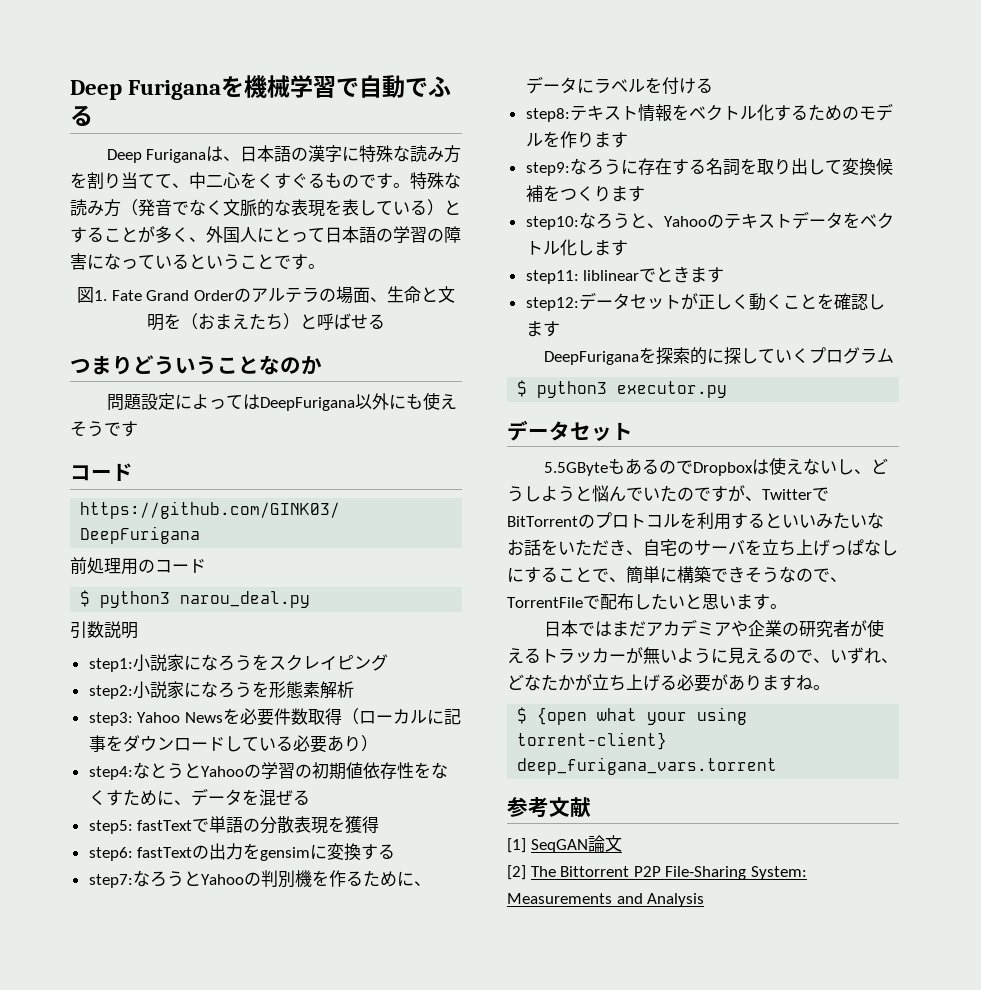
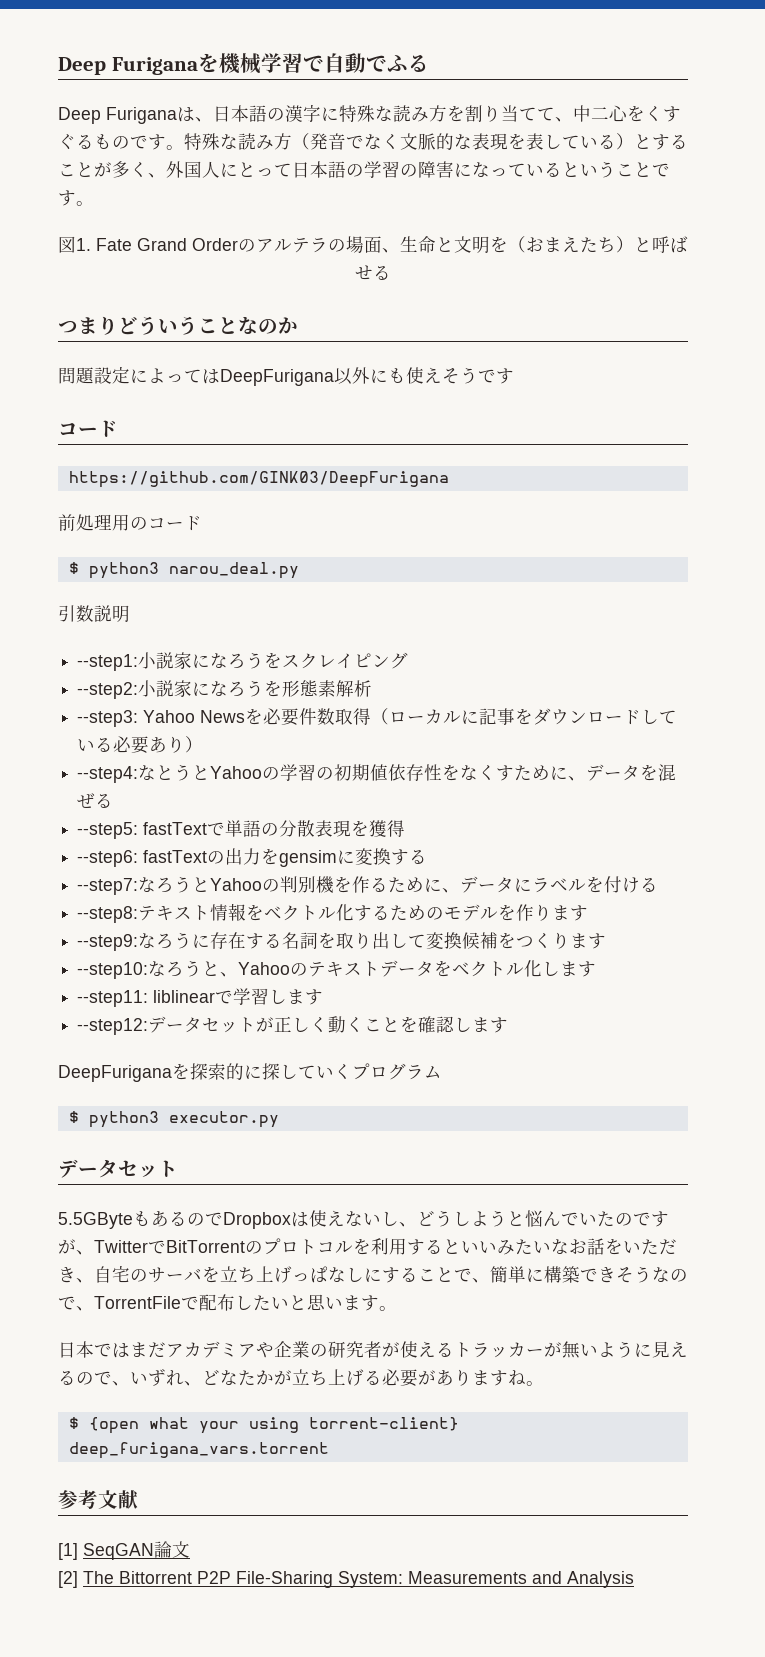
- step1:小説家になろうをスクレイピング
+ --step1:小説家になろうをスクレイピング
- step2:小説家になろうを形態素解析
+ --step2:小説家になろうを形態素解析
- step3: Yahoo Newsを必要件数取得（ローカルに記事をダウンロードしている必要あり）
+ --step3: Yahoo Newsを必要件数取得（ローカルに記事をダウンロードしている必要あり）
- step4:なとうとYahooの学習の初期値依存性をなくすために、データを混ぜる
+ --step4:なとうとYahooの学習の初期値依存性をなくすために、データを混ぜる
- step5: fastTextで単語の分散表現を獲得
+ --step5: fastTextで単語の分散表現を獲得
- step6: fastTextの出力をgensimに変換する
+ --step6: fastTextの出力をgensimに変換する
- step7:なろうとYahooの判別機を作るために、データにラベルを付ける
+ --step7:なろうとYahooの判別機を作るために、データにラベルを付ける
- step8:テキスト情報をベクトル化するためのモデルを作ります
+ --step8:テキスト情報をベクトル化するためのモデルを作ります
- step9:なろうに存在する名詞を取り出して変換候補をつくります
+ --step9:なろうに存在する名詞を取り出して変換候補をつくります
- step10:なろうと、Yahooのテキストデータをベクトル化します
+ --step10:なろうと、Yahooのテキストデータをベクトル化します
- step11: liblinearでときます
- step12:データセットが正しく動くことを確認します
+ --step11: liblinearで学習します
+ --step12:データセットが正しく動くことを確認します

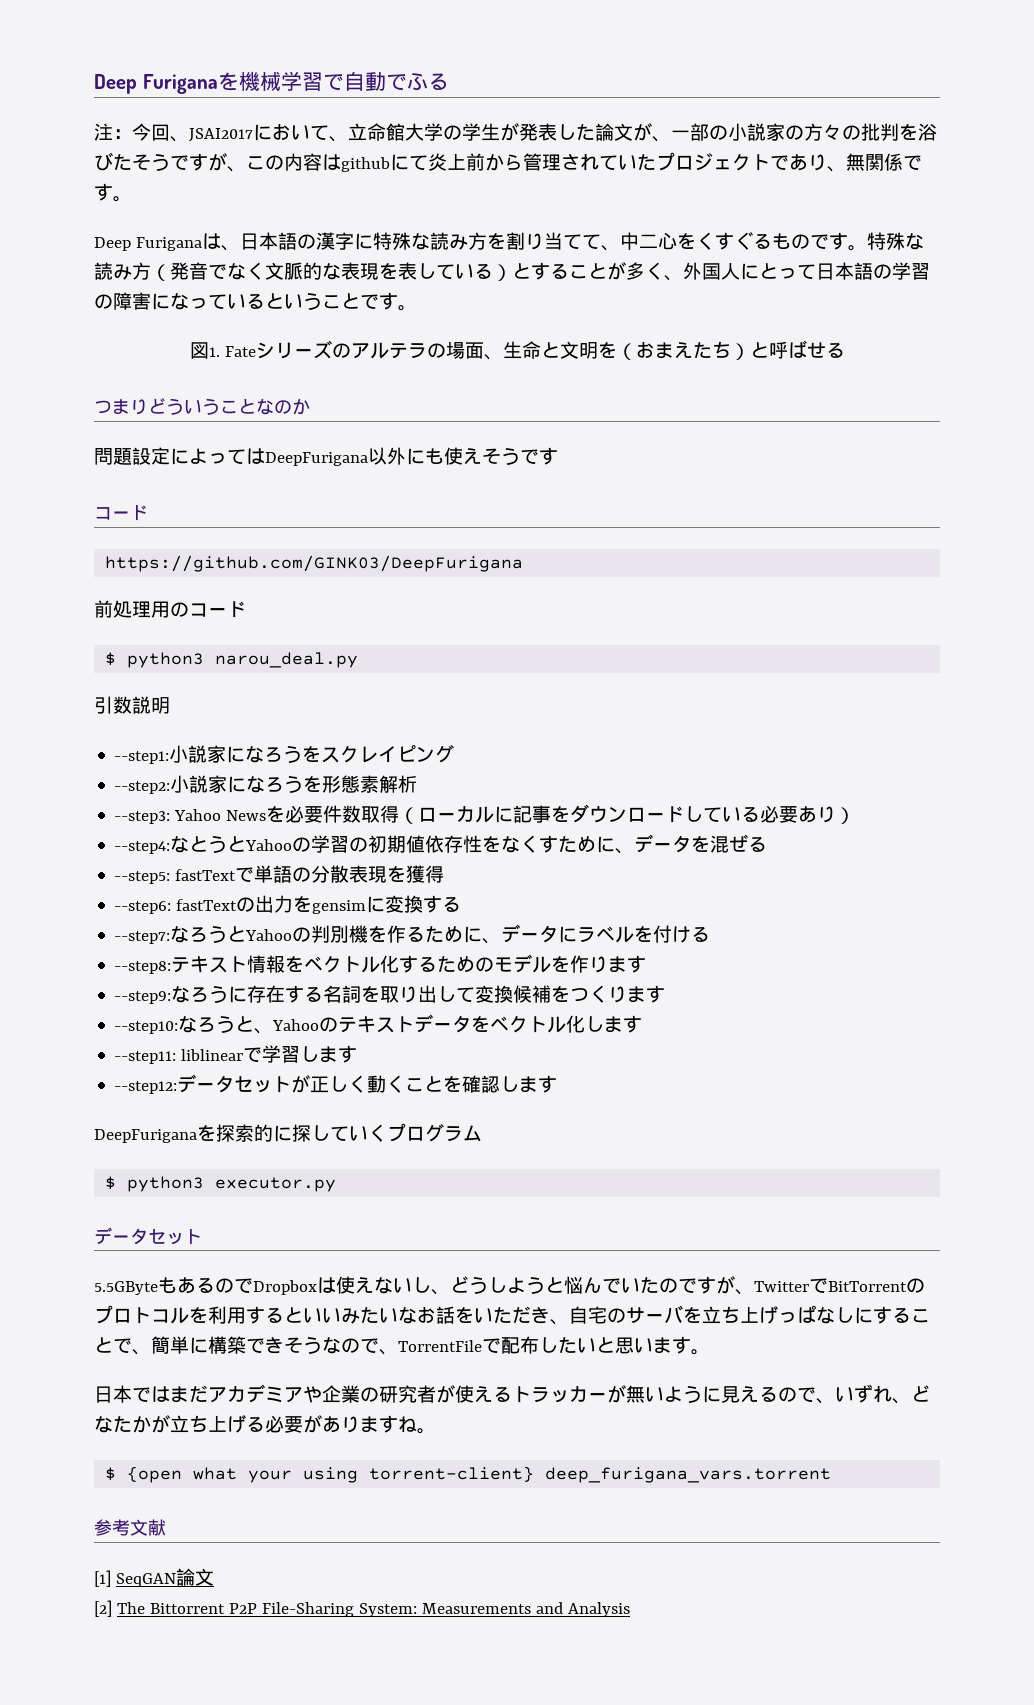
+ 注：今回、JSAI2017において、立命館大学の学生が発表した論文が、一部の小説家の方々の批判を浴びたそうですが、この内容はgithubにて炎上前から管理されていたプロジェクトであり、無関係です。
- 図1. Fate Grand Orderのアルテラの場面、生命と文明を（おまえたち）と呼ばせる
+ 図1. Fateシリーズのアルテラの場面、生命と文明を（おまえたち）と呼ばせる

